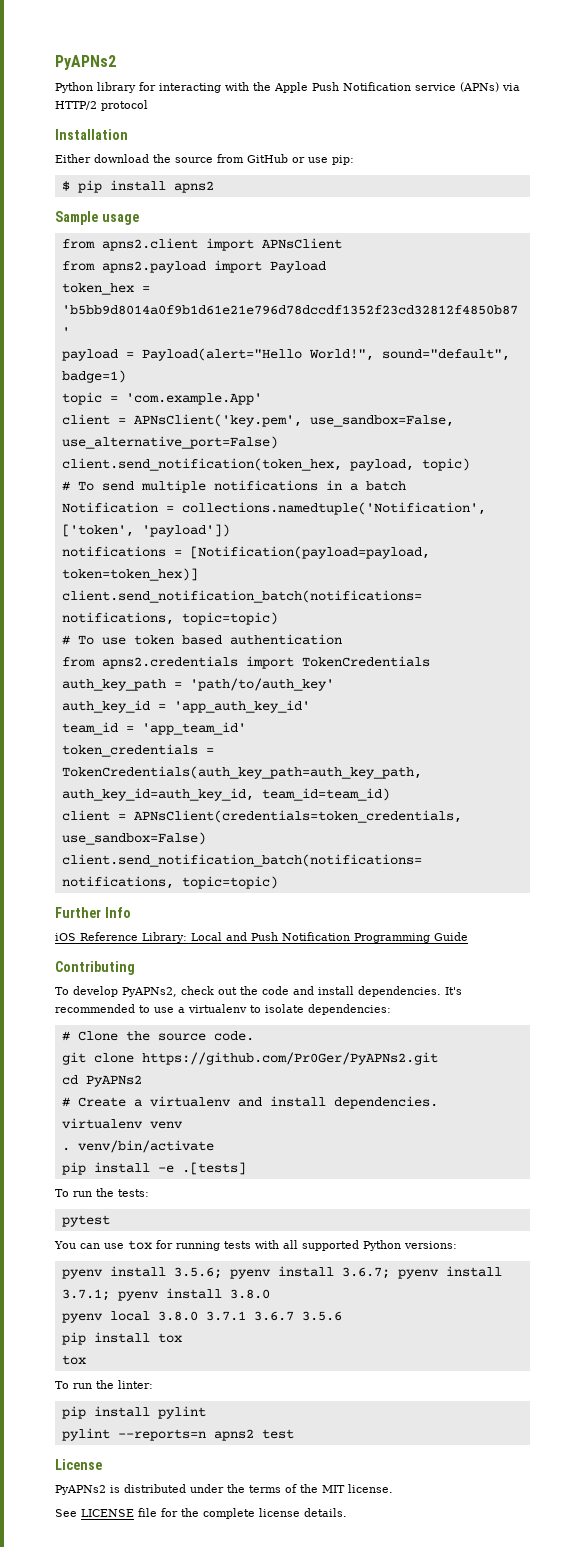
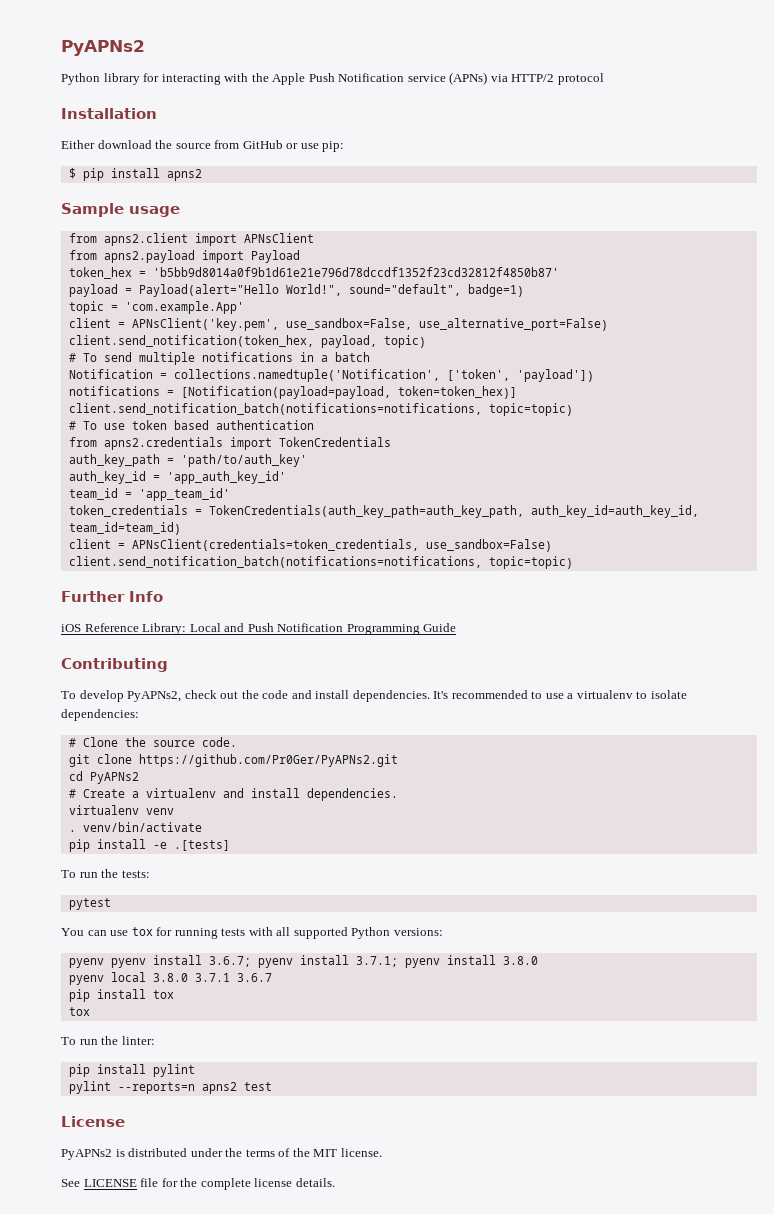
- pyenv install 3.5.6; pyenv install 3.6.7; pyenv install 3.7.1; pyenv install 3.8.0
+ pyenv pyenv install 3.6.7; pyenv install 3.7.1; pyenv install 3.8.0
- pyenv local 3.8.0 3.7.1 3.6.7 3.5.6
+ pyenv local 3.8.0 3.7.1 3.6.7

